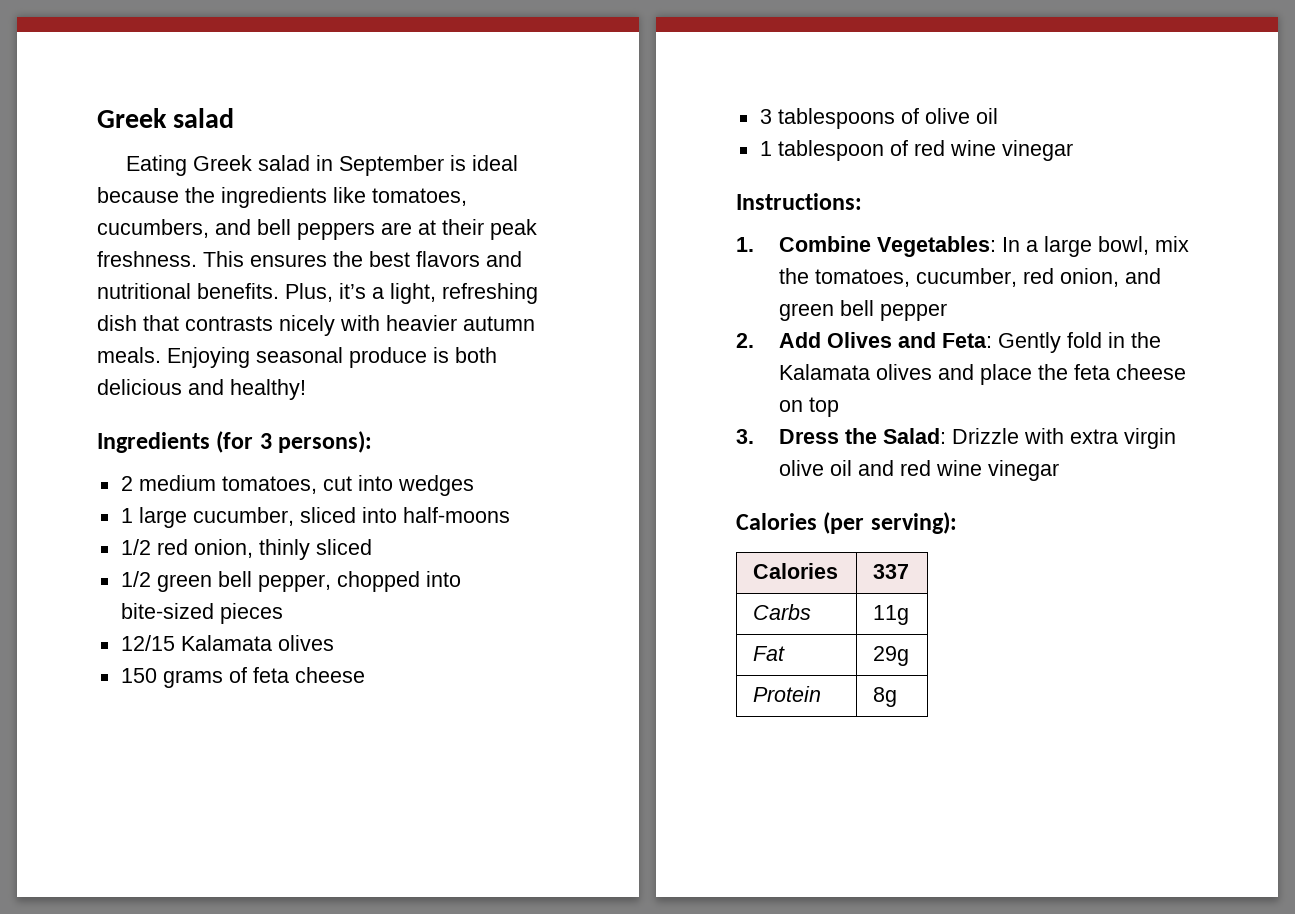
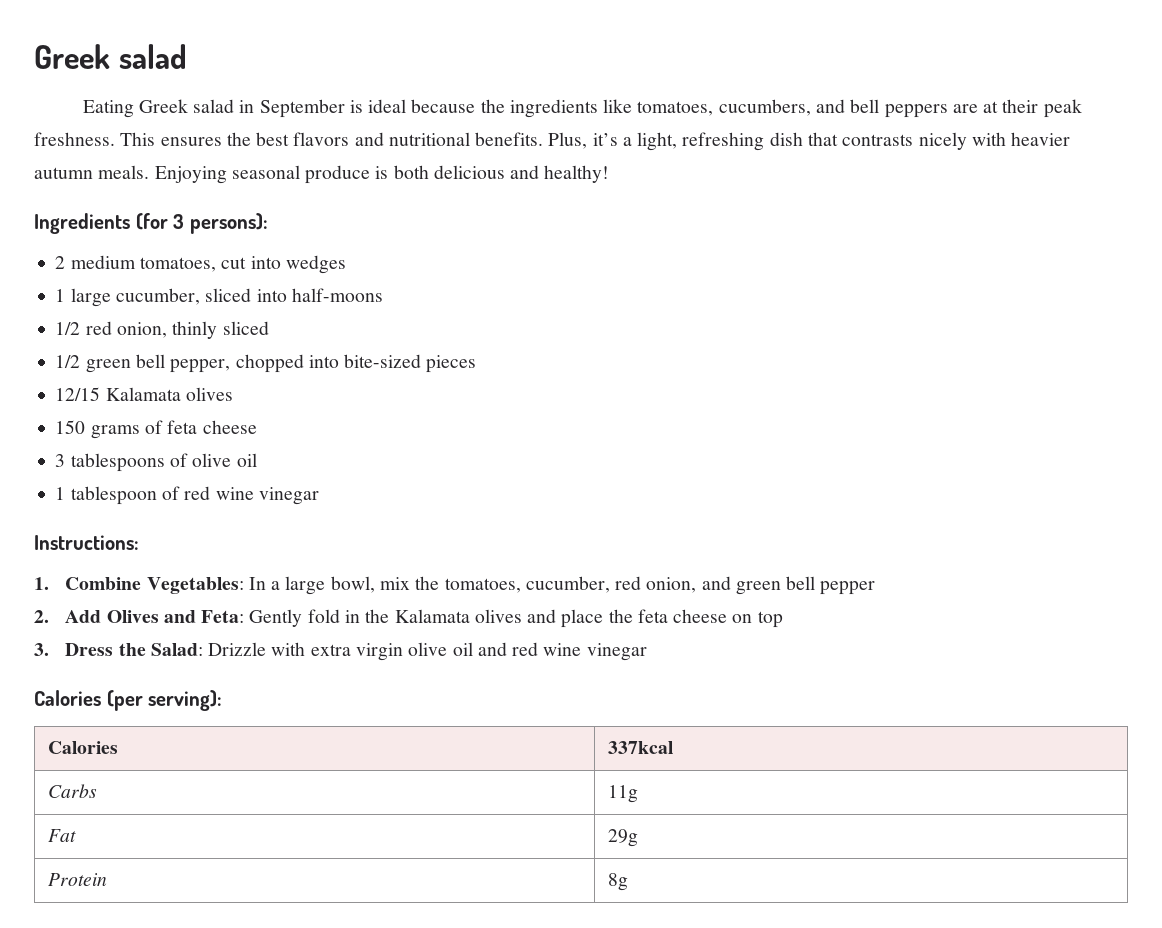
- Calories | 337
+ Calories | 337kcal

